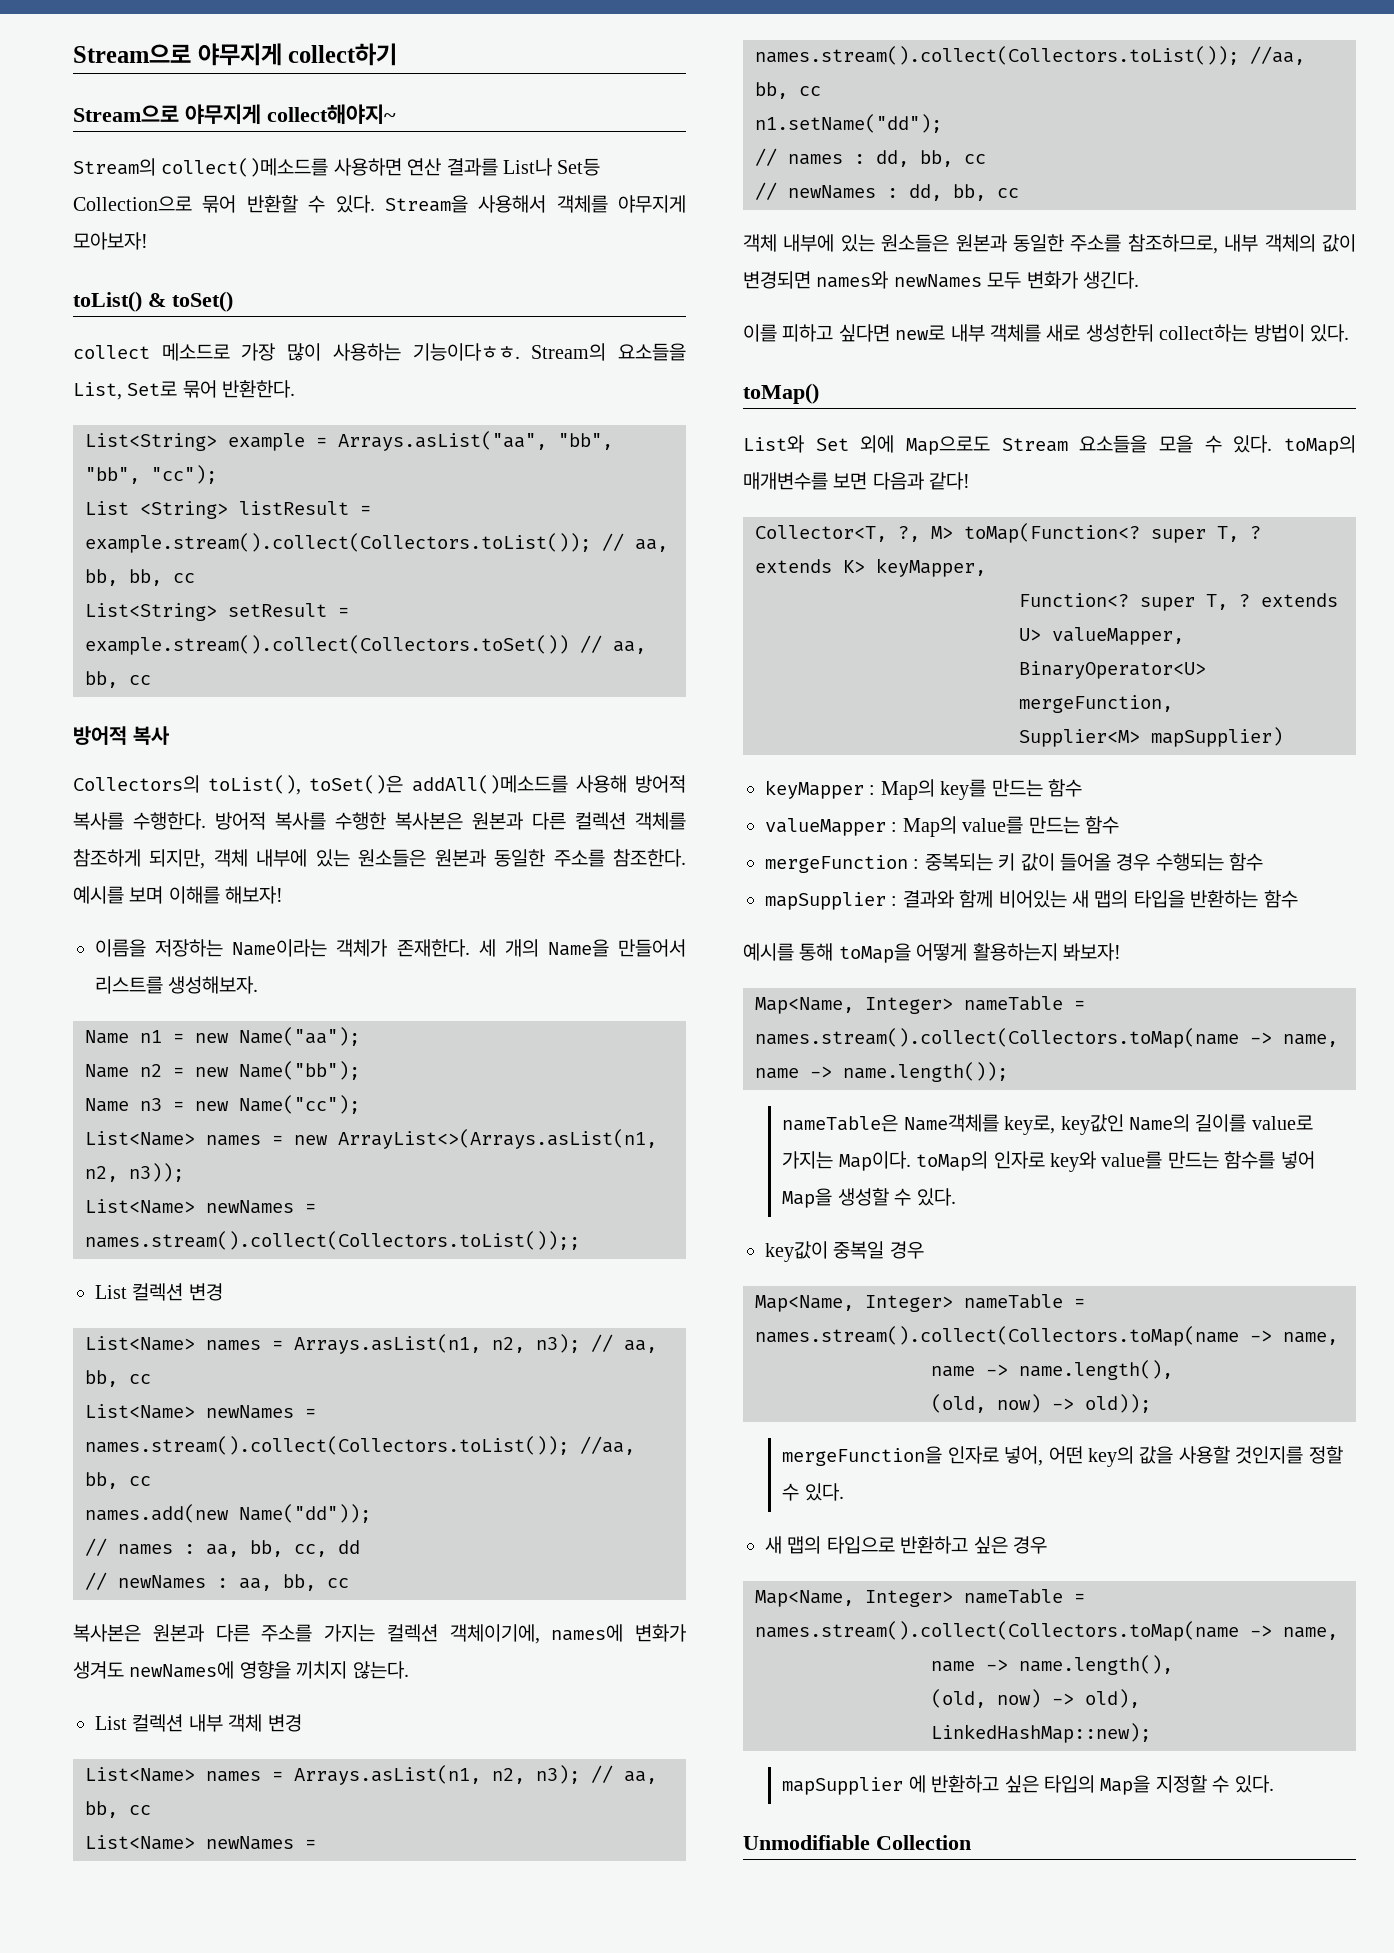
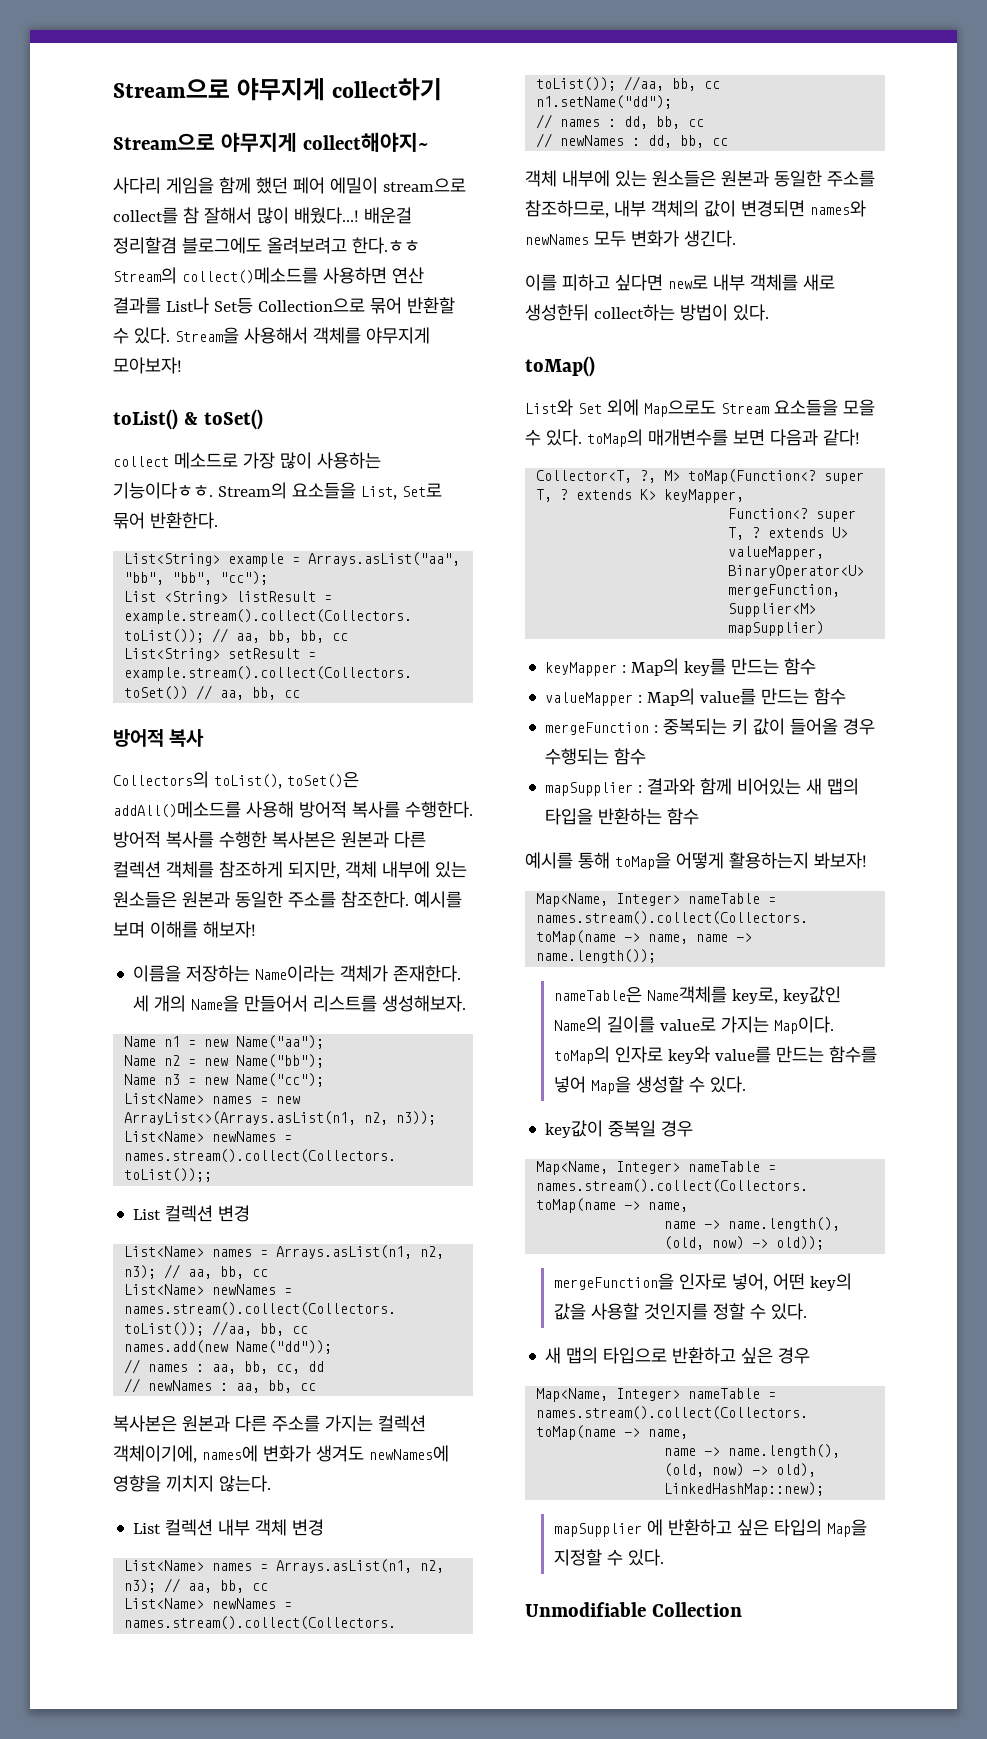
- Stream의 collect()메소드를 사용하면 연산 결과를 List나 Set등 Collection으로 묶어 반환할 수 있다.
+ 사다리 게임을 함께 했던 페어 에밀이 stream으로 collect를 참 잘해서 많이 배웠다...! 배운걸 정리할겸 블로그에도 올려보려고 한다.ㅎㅎ Stream의 collect()메소드를 사용하면 연산 결과를 List나 Set등 Collection으로 묶어 반환할 수 있다.

